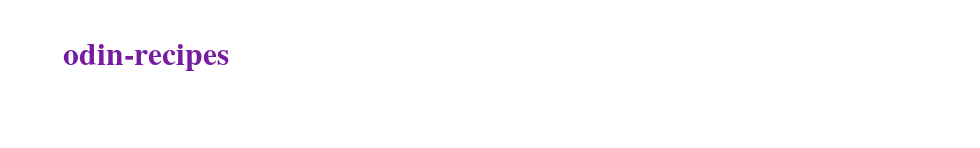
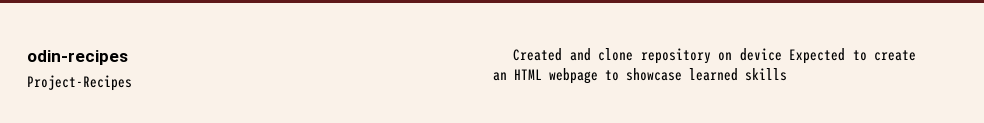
+ Project-Recipes
+ Created and clone repository on device Expected to create an HTML webpage to showcase learned skills

